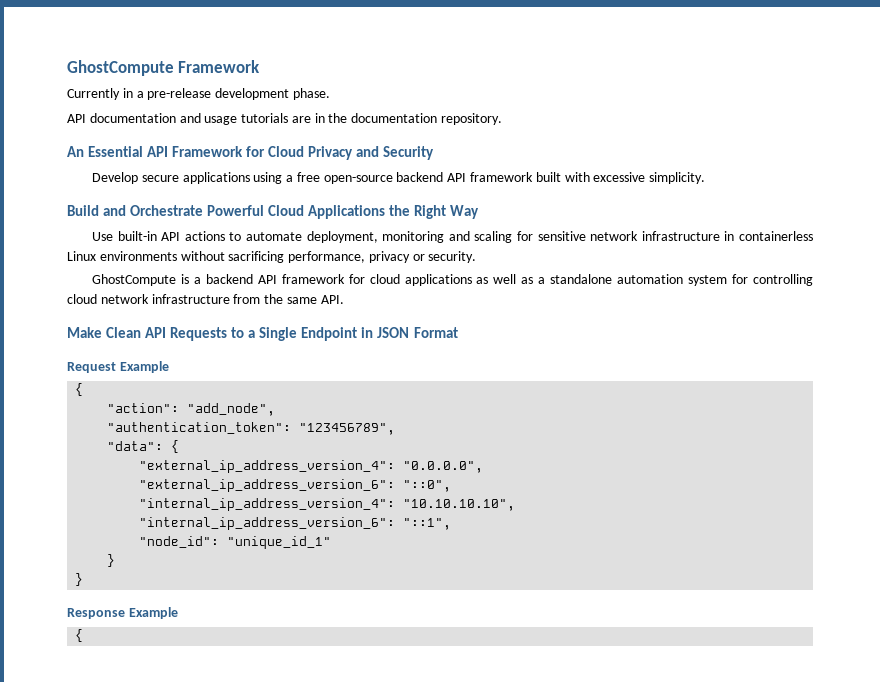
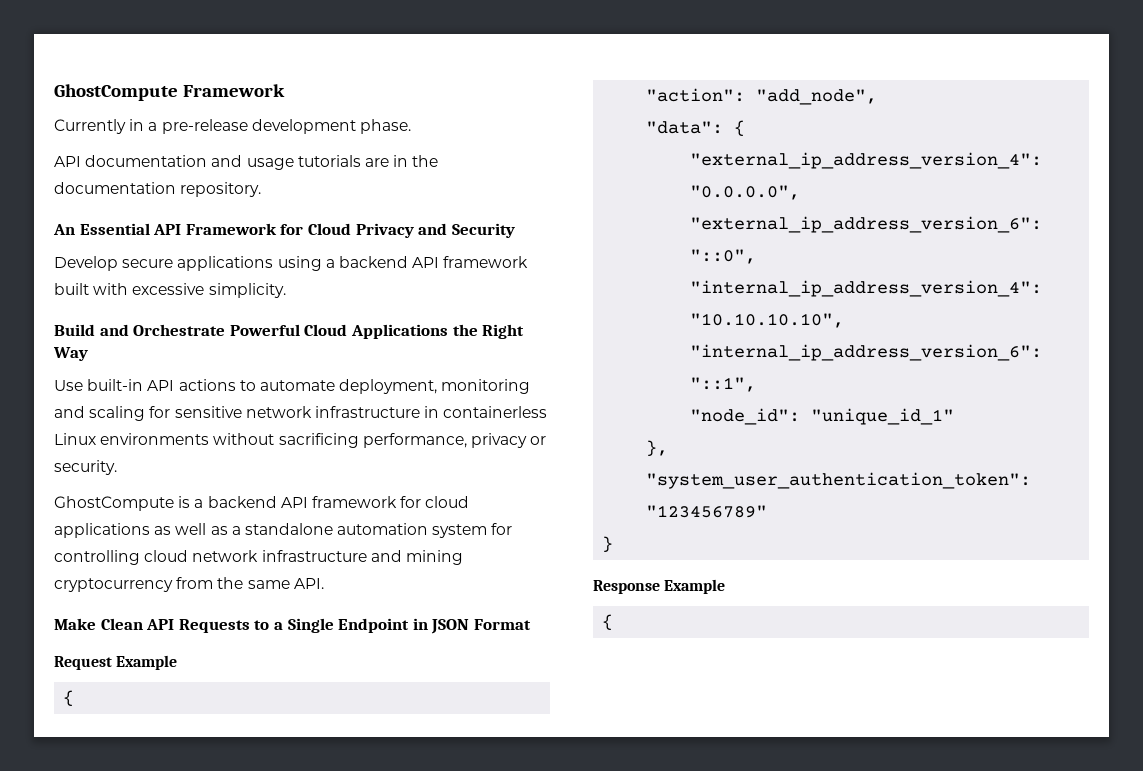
- Develop secure applications using a free open-source backend API framework built with excessive simplicity.
+ Develop secure applications using a backend API framework built with excessive simplicity.
- GhostCompute is a backend API framework for cloud applications as well as a standalone automation system for controlling cloud network infrastructure from the same API.
+ GhostCompute is a backend API framework for cloud applications as well as a standalone automation system for controlling cloud network infrastructure and mining cryptocurrency from the same API.
- "authentication_token": "123456789",
  "node_id": "unique_id_1"
- }
+ },
+ "system_user_authentication_token": "123456789"

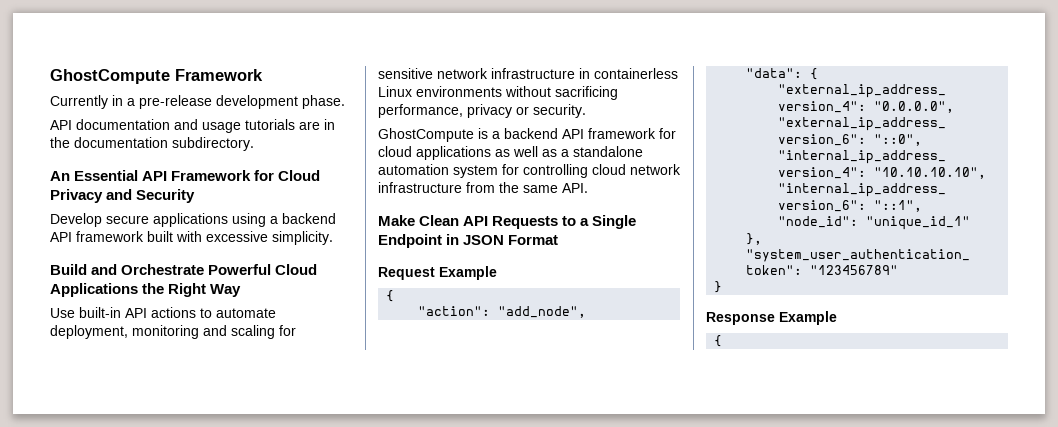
- API documentation and usage tutorials are in the documentation repository.
+ API documentation and usage tutorials are in the documentation subdirectory.
- GhostCompute is a backend API framework for cloud applications as well as a standalone automation system for controlling cloud network infrastructure and mining cryptocurrency from the same API.
+ GhostCompute is a backend API framework for cloud applications as well as a standalone automation system for controlling cloud network infrastructure from the same API.

